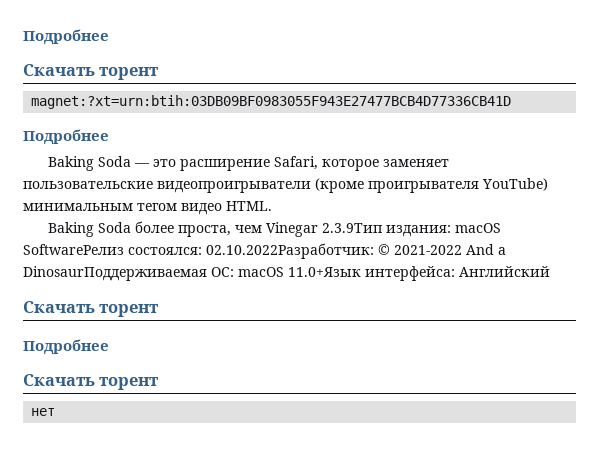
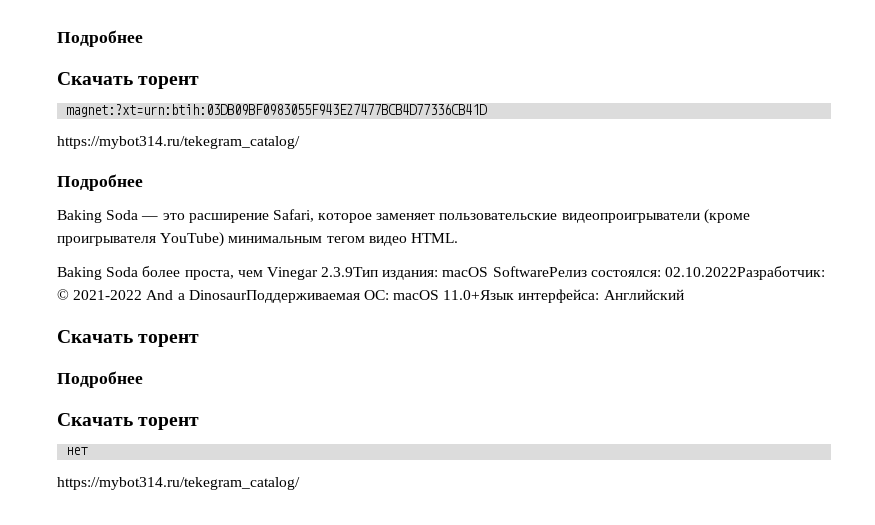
  magnet:?xt=urn:btih:03DB09BF0983055F943E27477BCB4D77336CB41D
+ https://mybot314.ru/tekegram_catalog/
  нет
+ https://mybot314.ru/tekegram_catalog/

